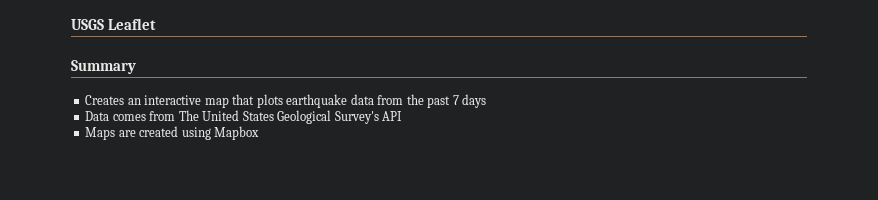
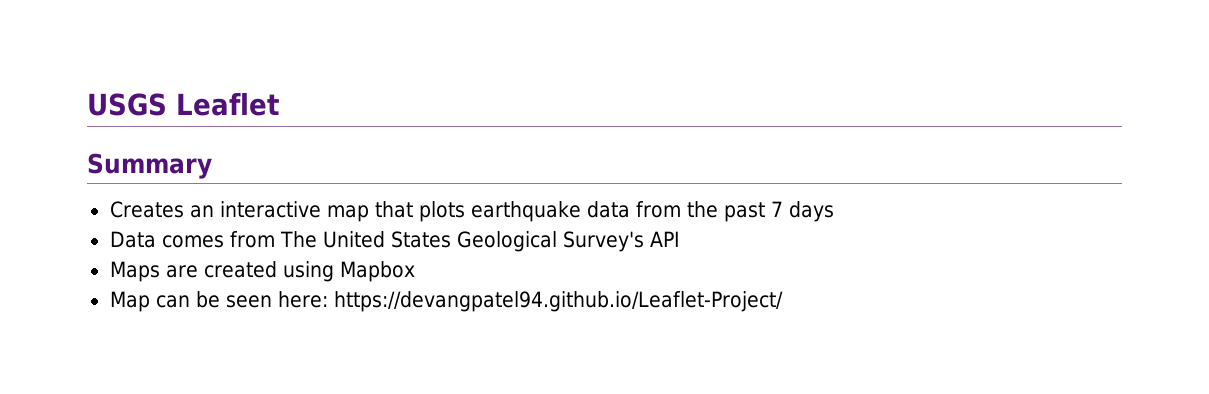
+ Map can be seen here: https://devangpatel94.github.io/Leaflet-Project/

